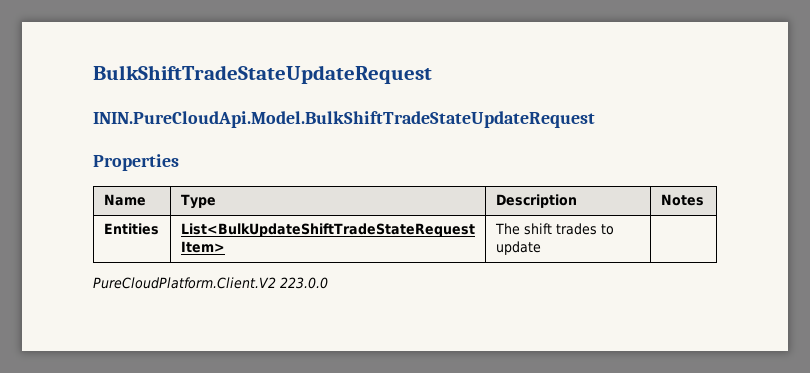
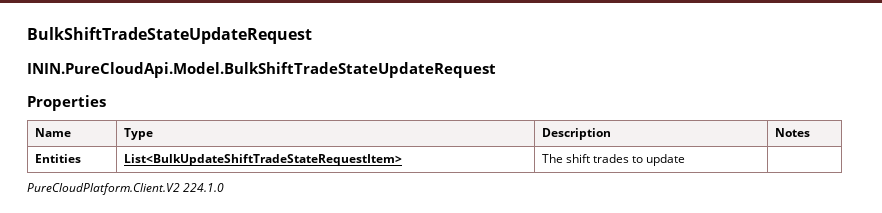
- PureCloudPlatform.Client.V2 223.0.0
+ PureCloudPlatform.Client.V2 224.1.0

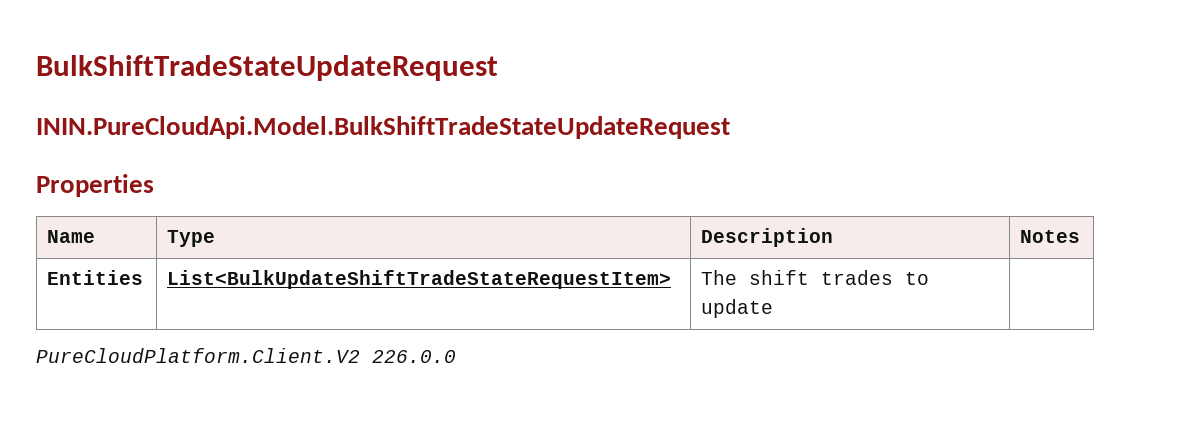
- PureCloudPlatform.Client.V2 224.1.0
+ PureCloudPlatform.Client.V2 226.0.0

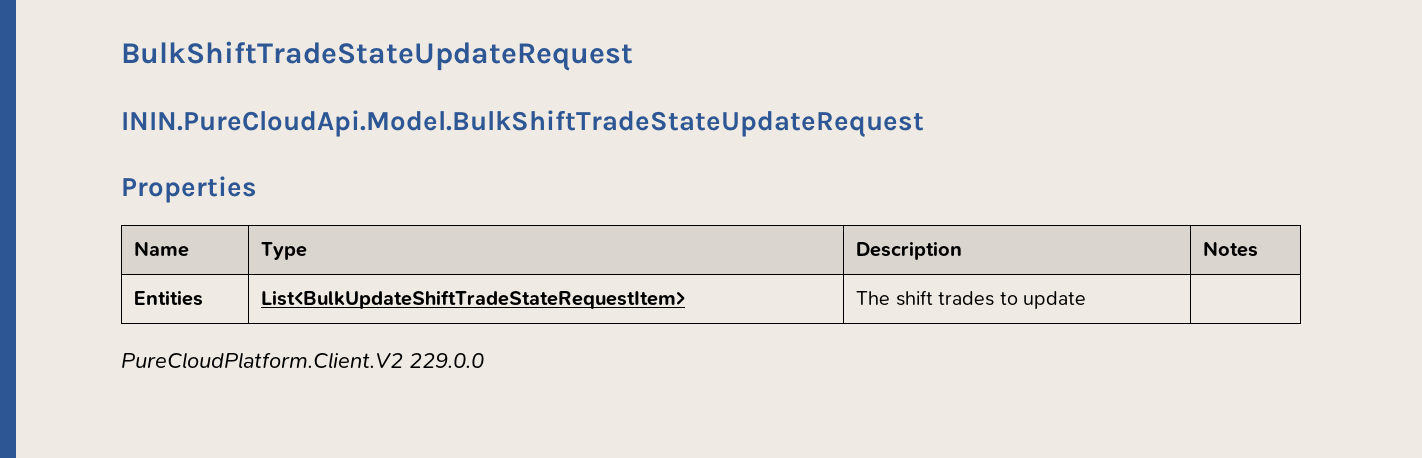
- PureCloudPlatform.Client.V2 226.0.0
+ PureCloudPlatform.Client.V2 229.0.0

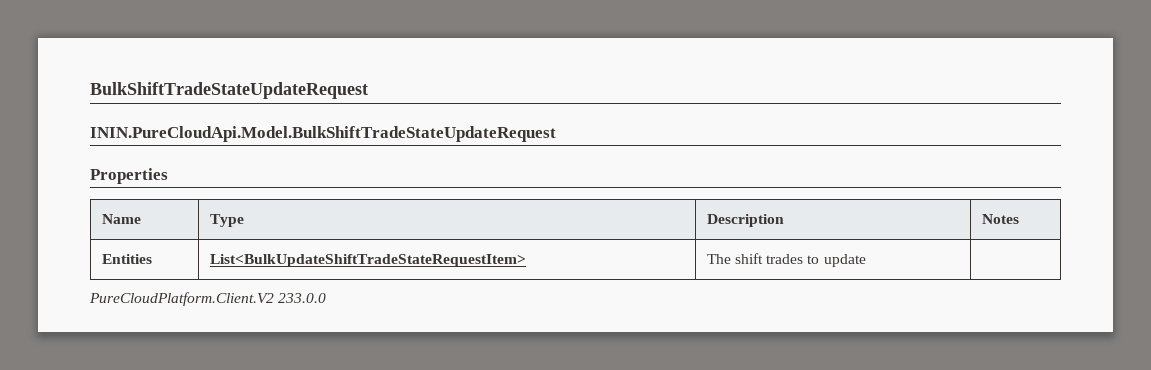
- PureCloudPlatform.Client.V2 229.0.0
+ PureCloudPlatform.Client.V2 233.0.0

